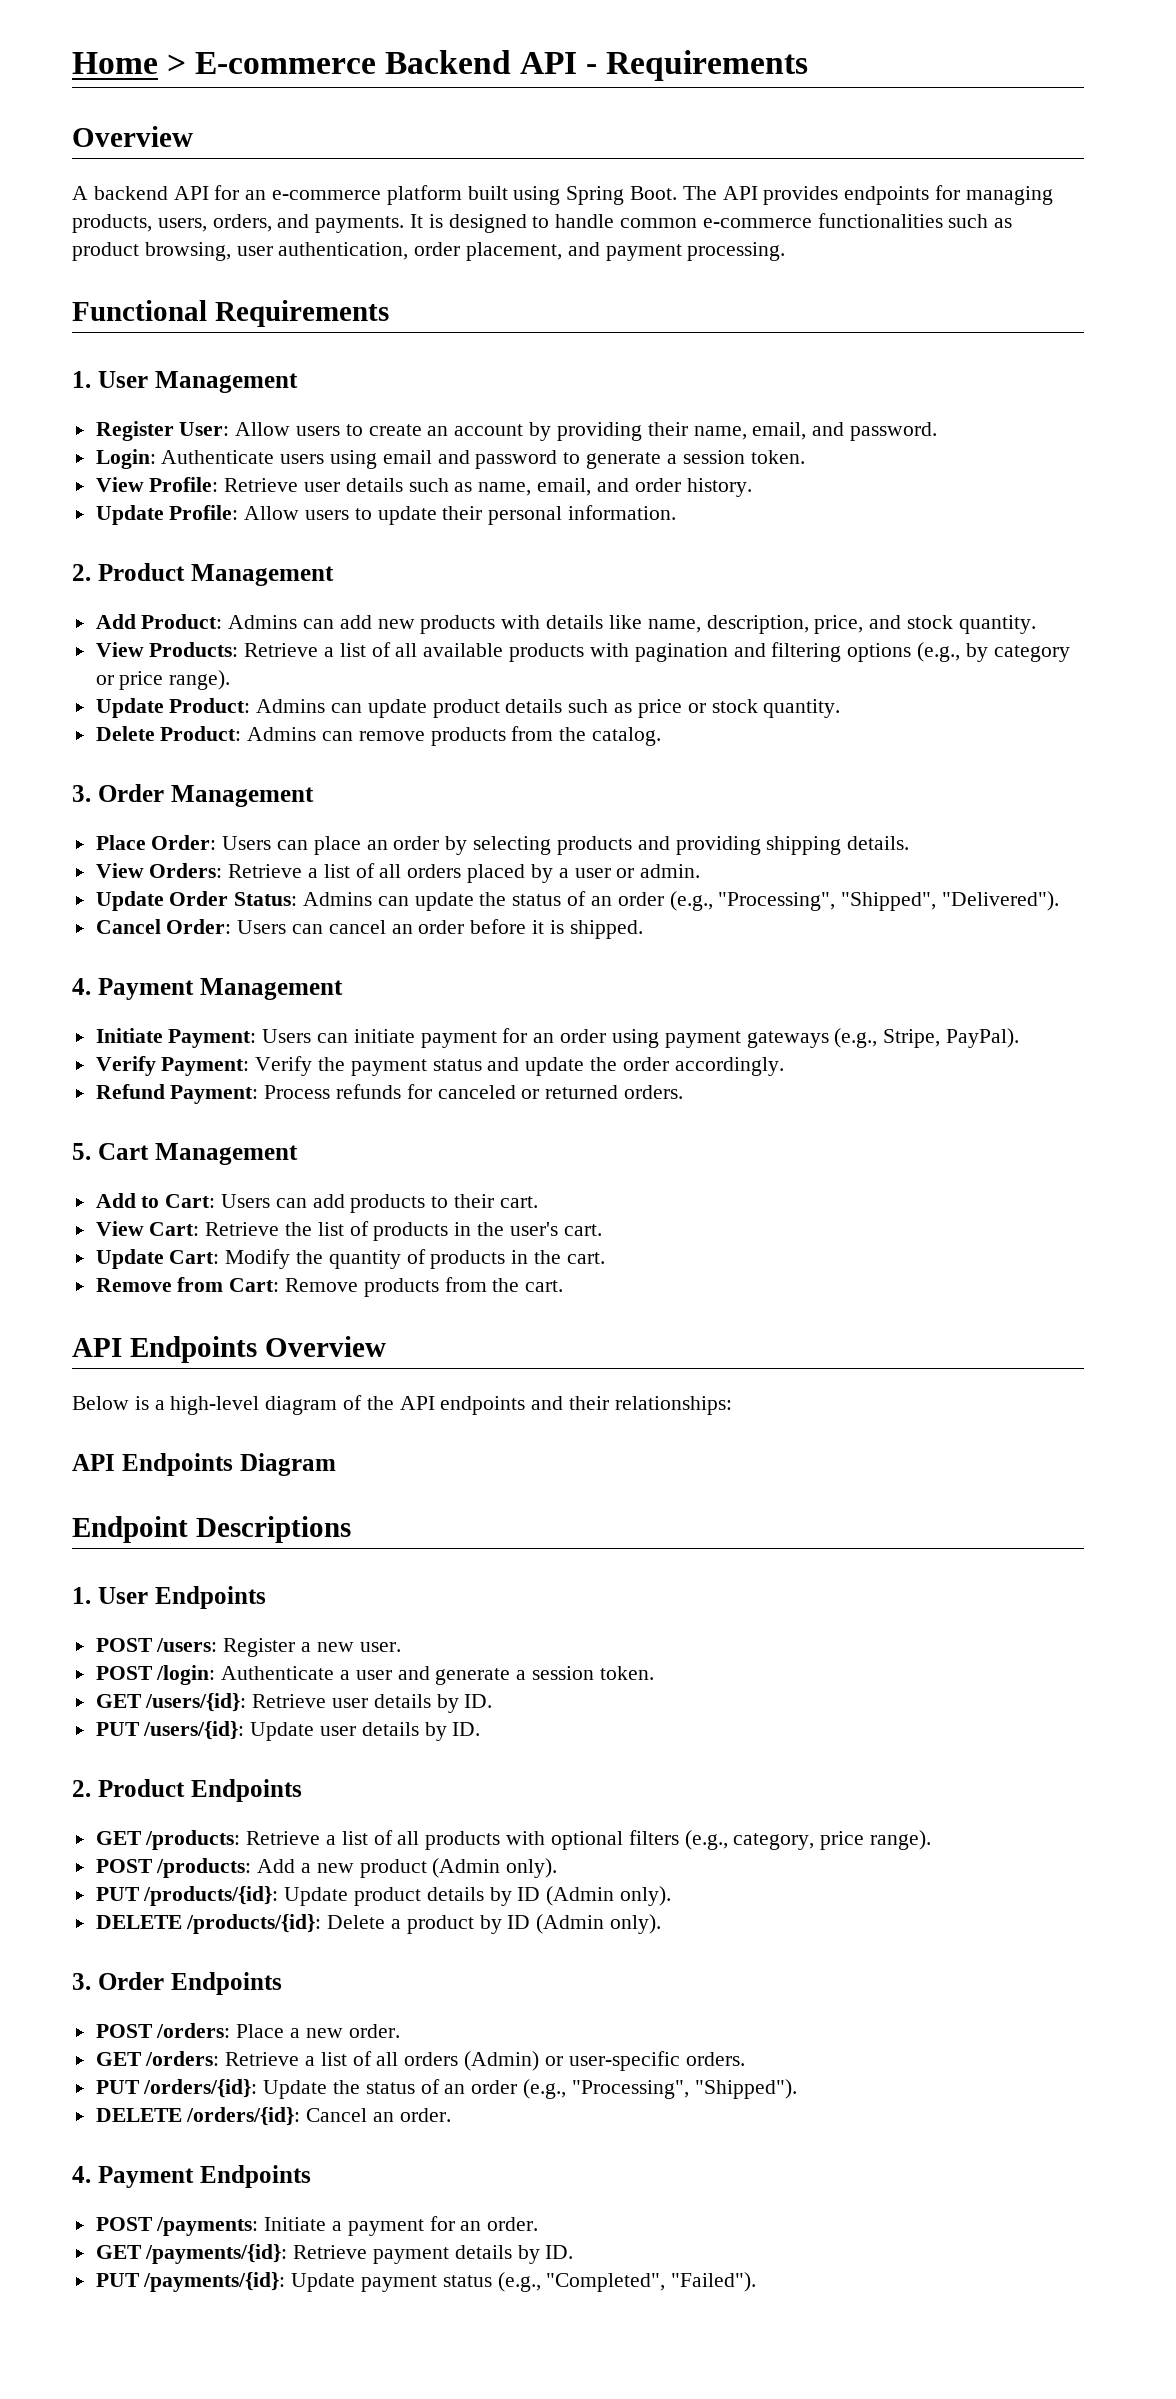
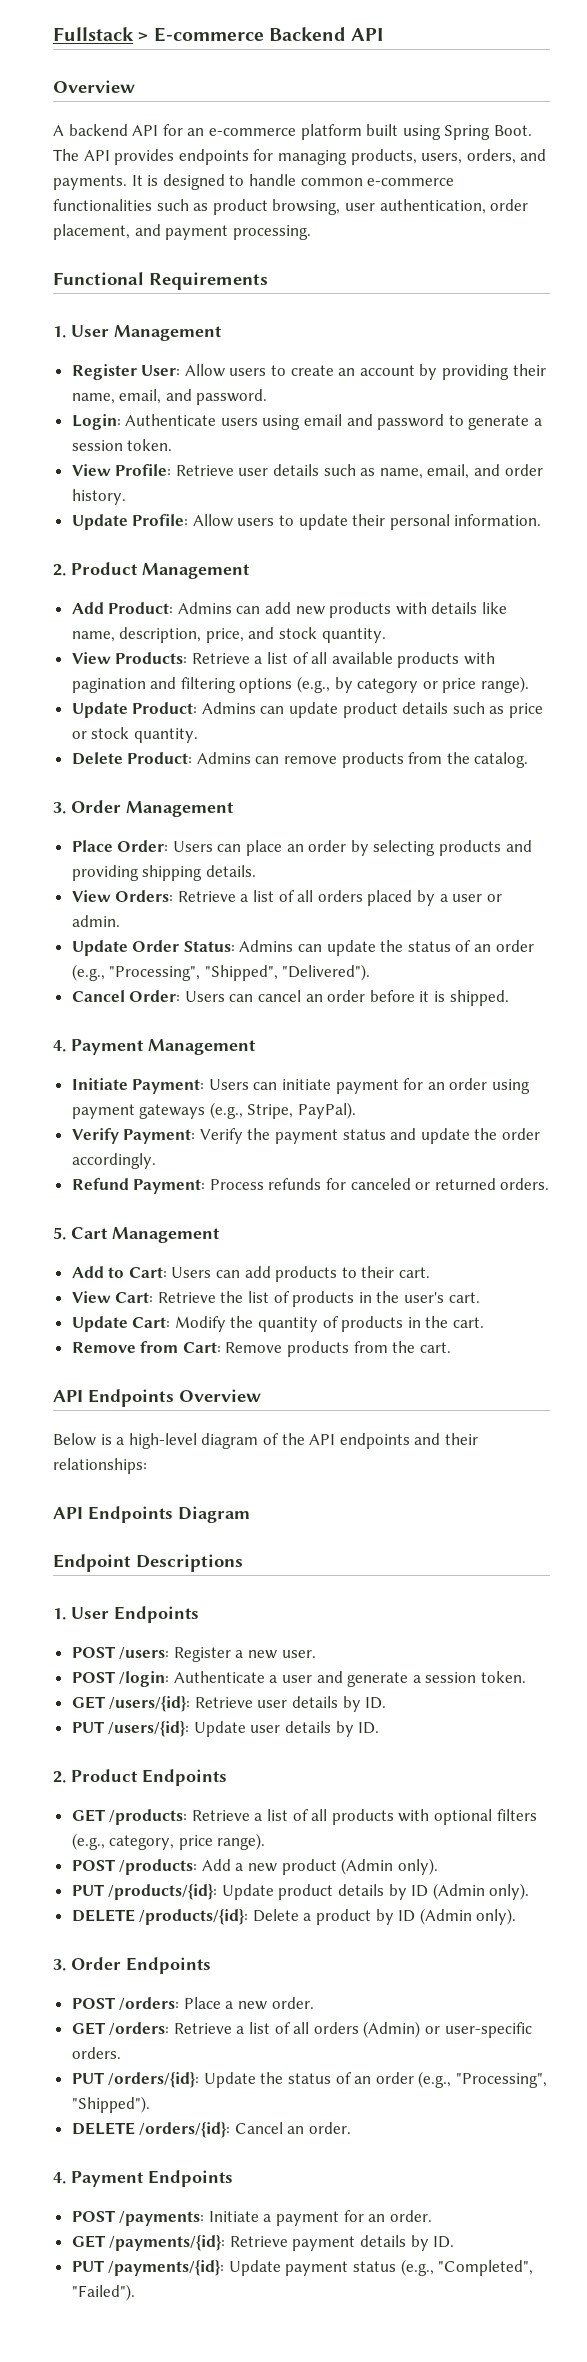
- Home > E-commerce Backend API - Requirements
+ Fullstack > E-commerce Backend API

